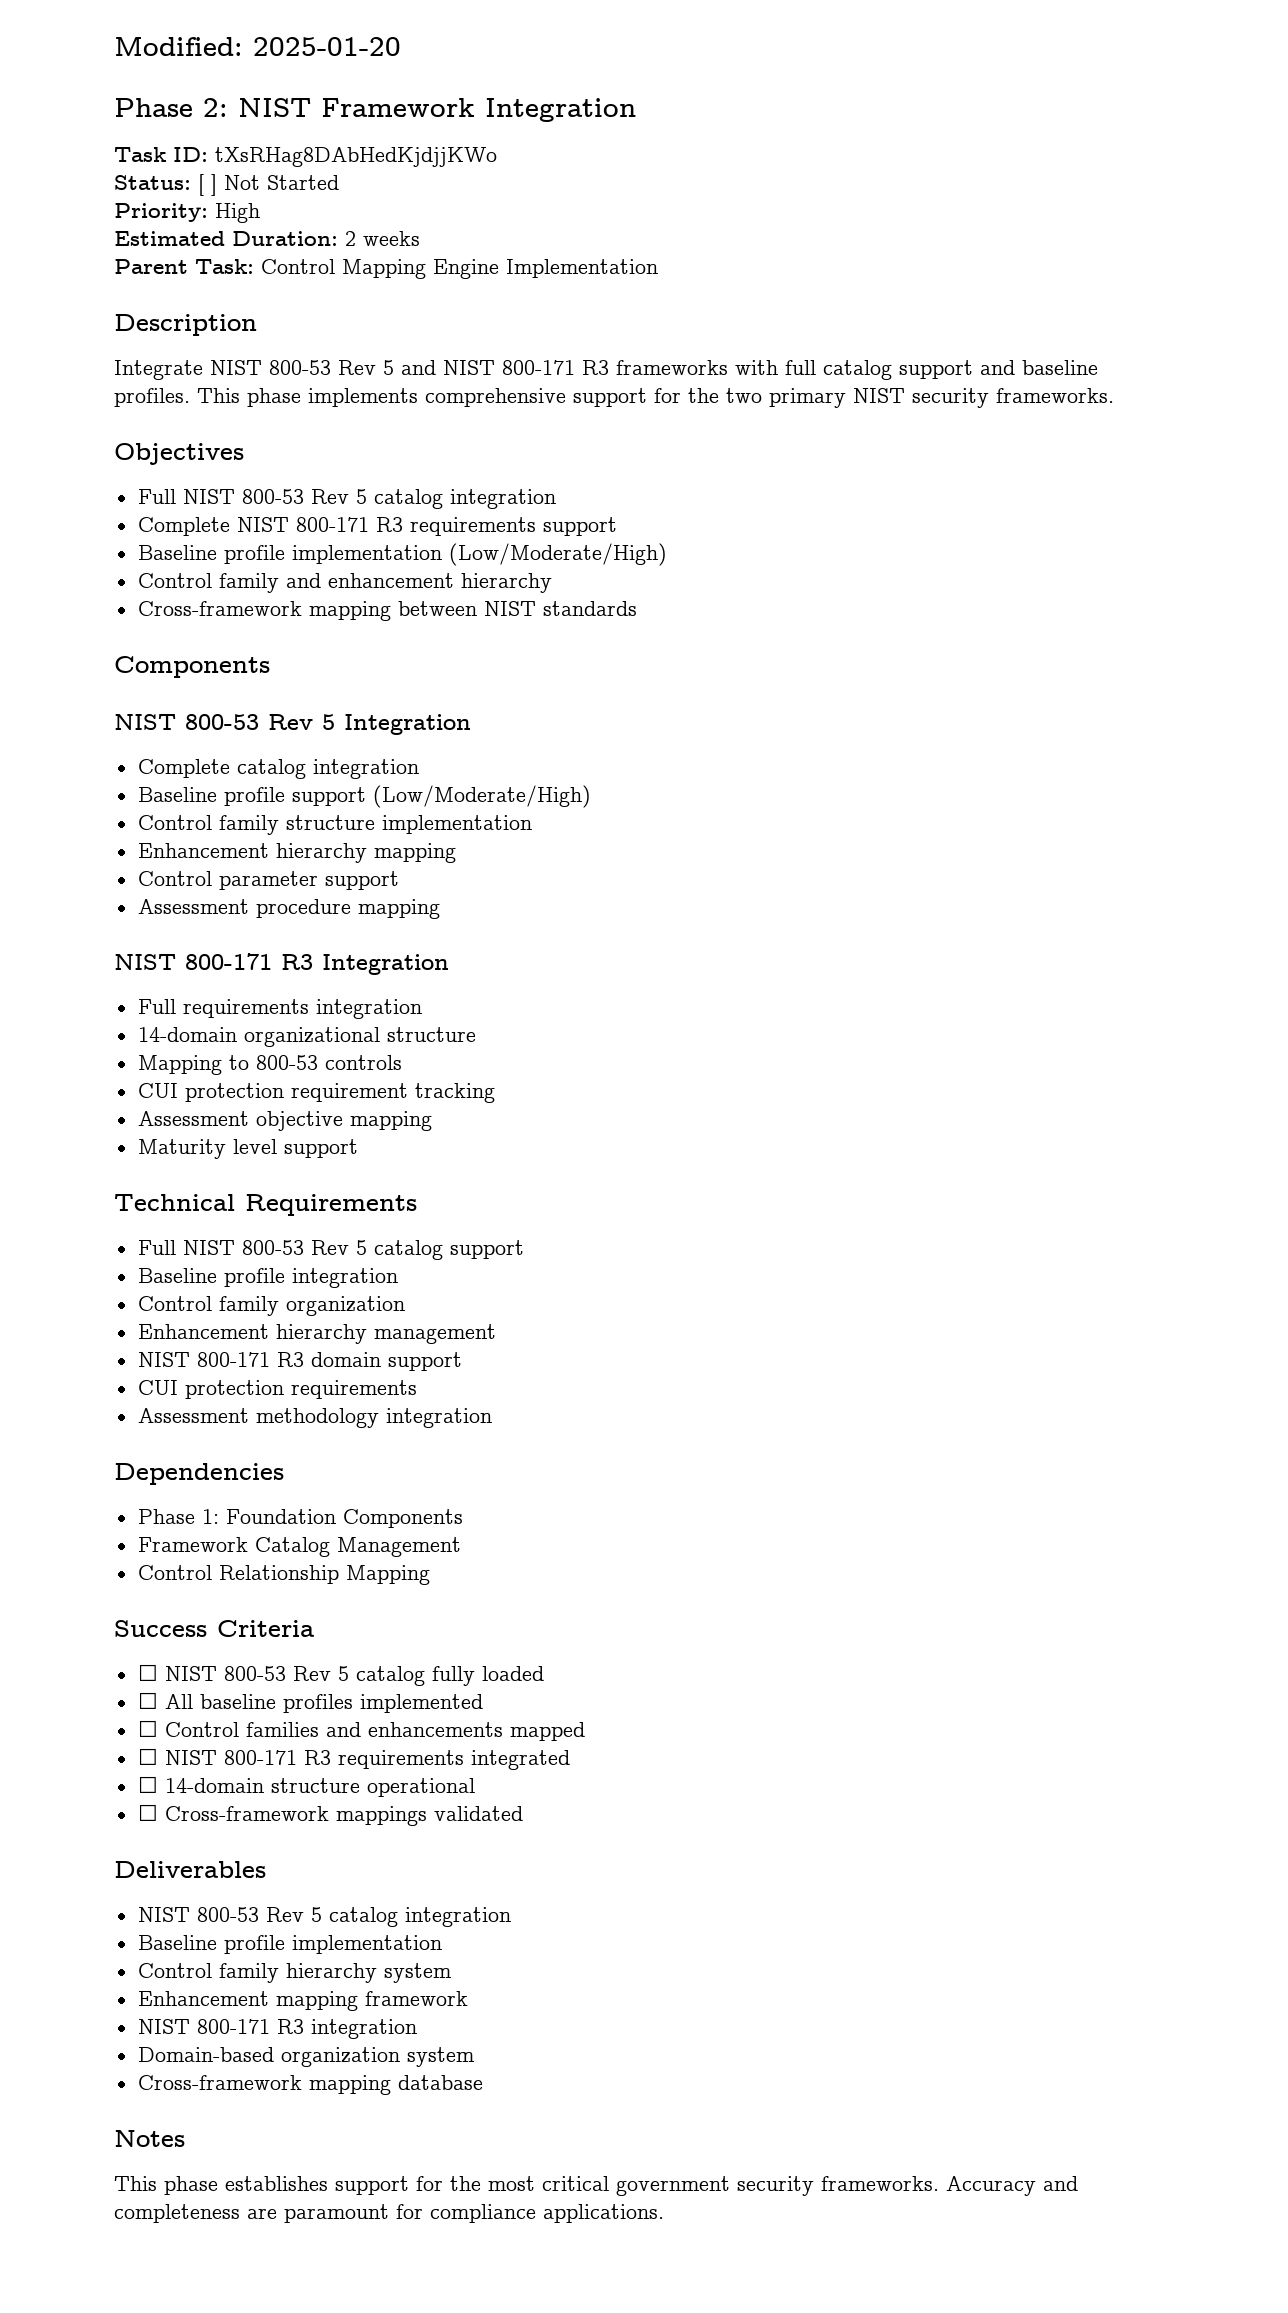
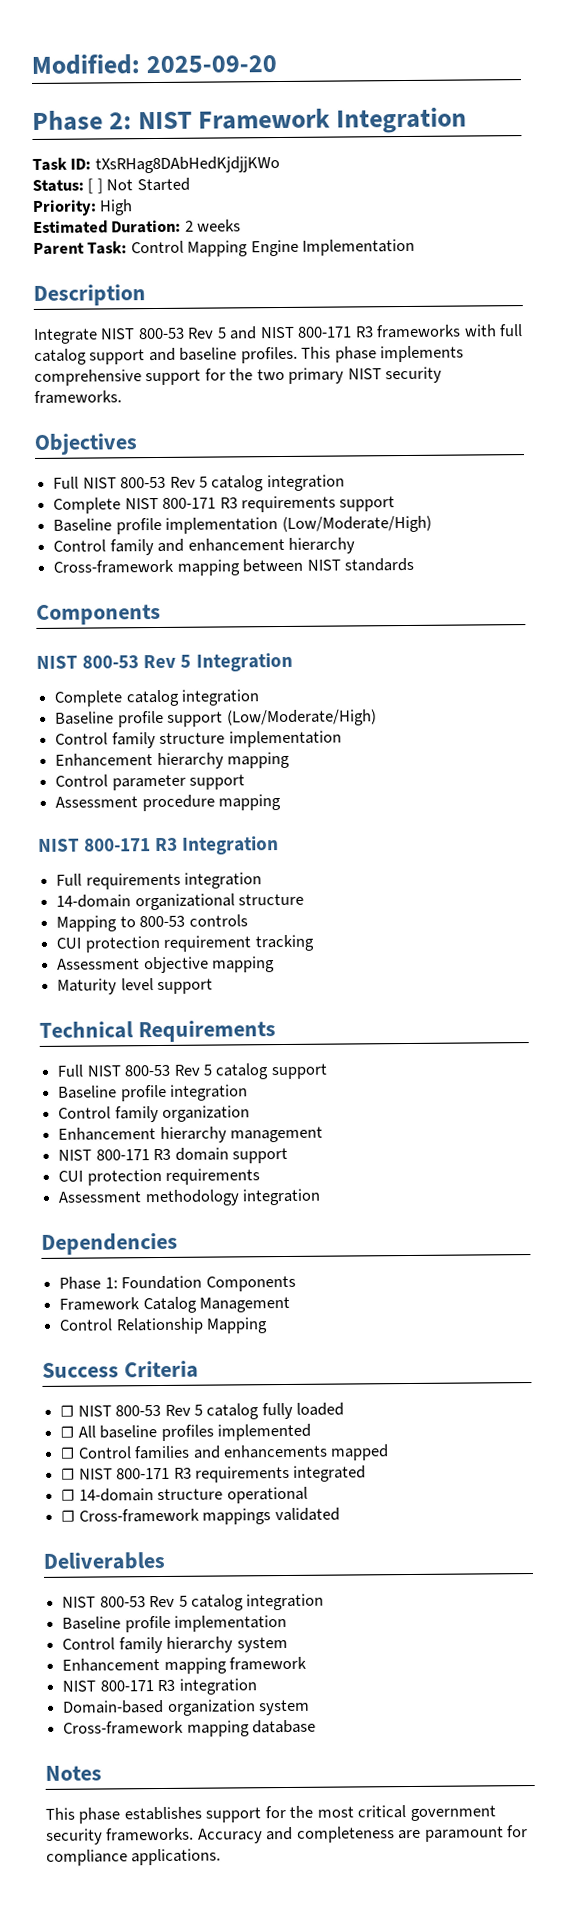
- Modified: 2025-01-20
+ Modified: 2025-09-20

